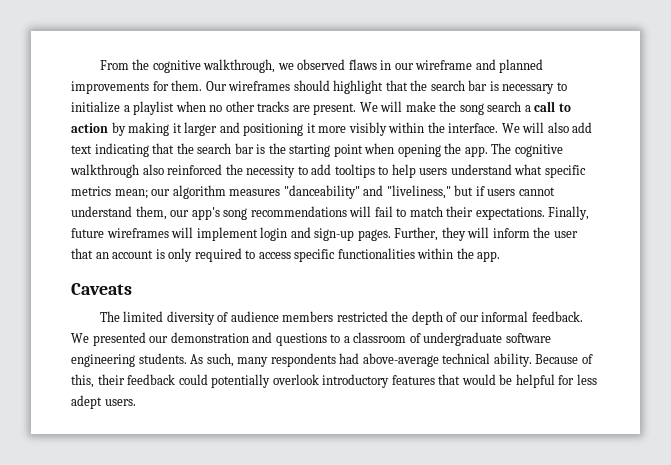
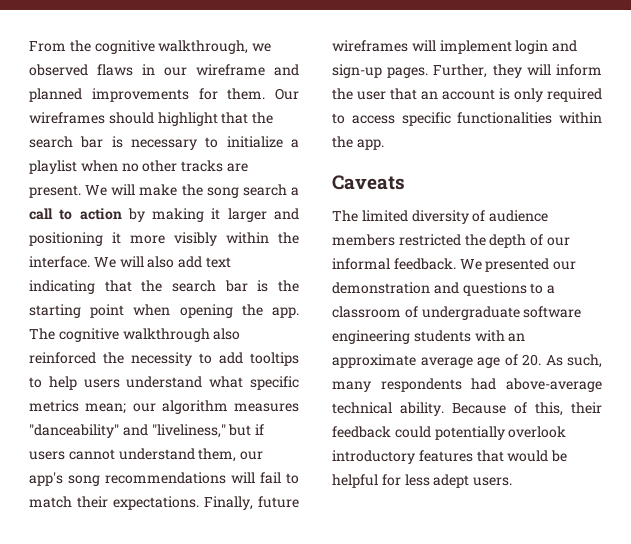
- We presented our demonstration and questions to a classroom of undergraduate software engineering students. As such, many respondents had above-average technical ability.
+ We presented our demonstration and questions to a classroom of undergraduate software engineering students with an approximate average age of 20. As such, many respondents had above-average technical ability.

